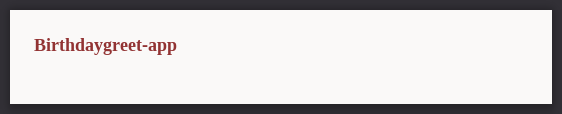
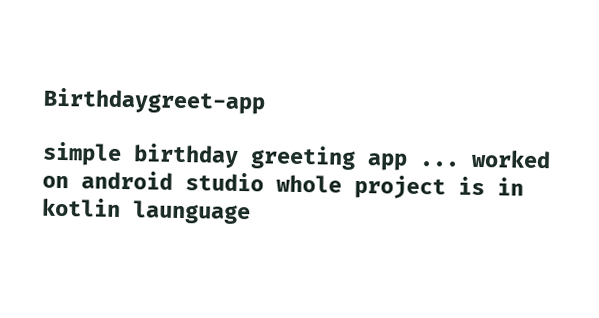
+ simple birthday greeting app ... worked on android studio whole project is in kotlin launguage

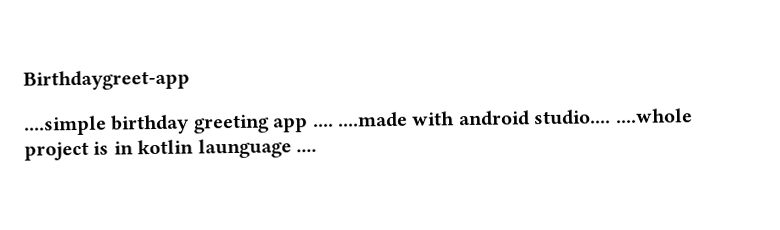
- simple birthday greeting app ... worked on android studio whole project is in kotlin launguage
+ ....simple birthday greeting app .... ....made with android studio.... ....whole project is in kotlin launguage ....

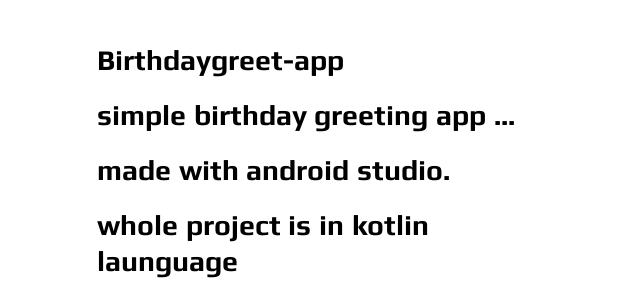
- ....simple birthday greeting app .... ....made with android studio.... ....whole project is in kotlin launguage ....
+ simple birthday greeting app ...
+ made with android studio.
+ whole project is in kotlin launguage

